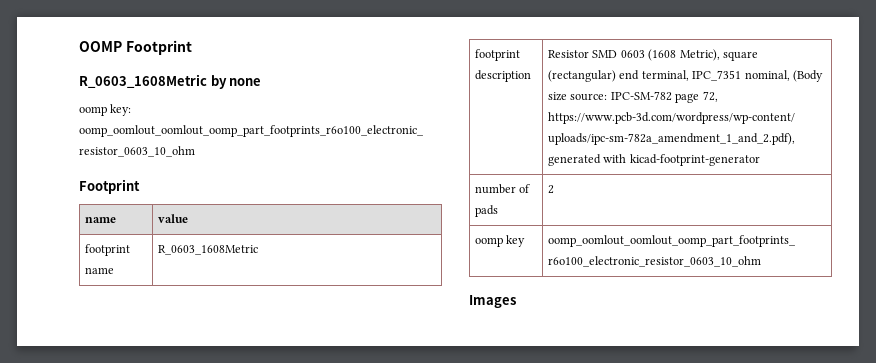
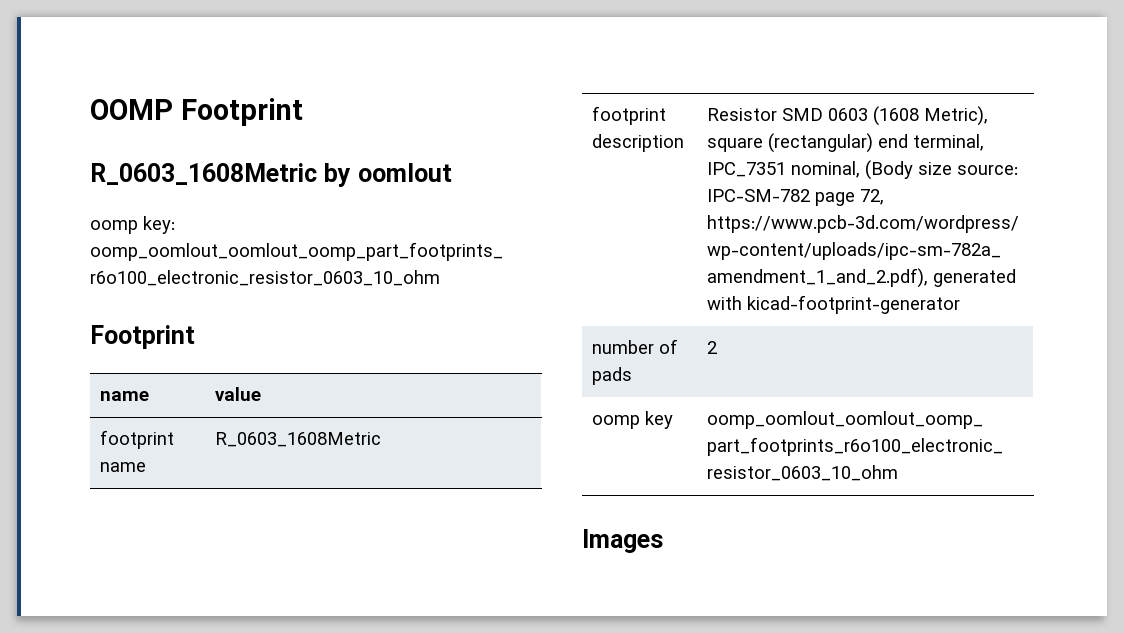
- R_0603_1608Metric by none
+ R_0603_1608Metric by oomlout

